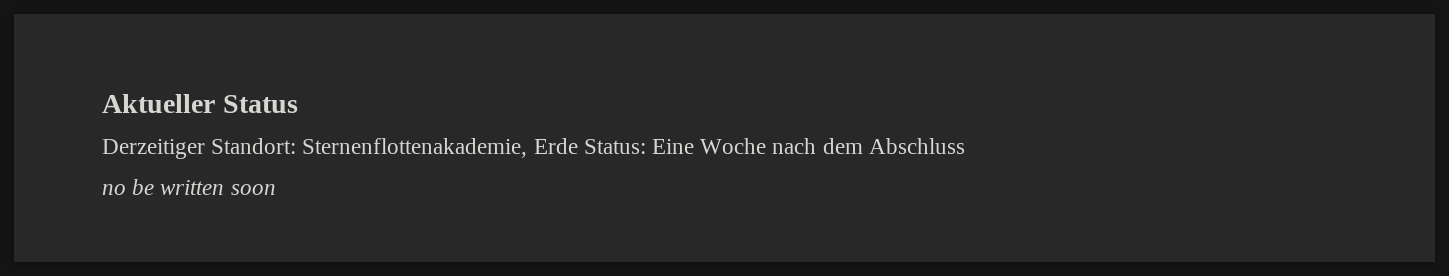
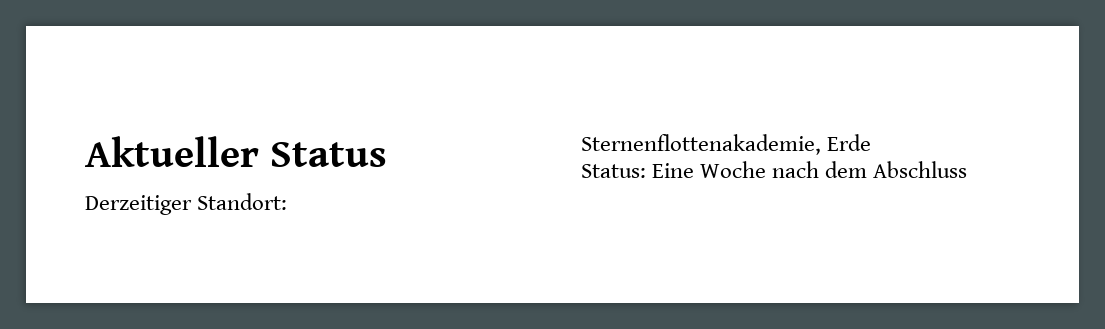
- Derzeitiger Standort: Sternenflottenakademie, Erde Status: Eine Woche nach dem Abschluss
+ Derzeitiger Standort: Sternenflottenakademie, Erde
+ Status: Eine Woche nach dem Abschluss
- no be written soon

